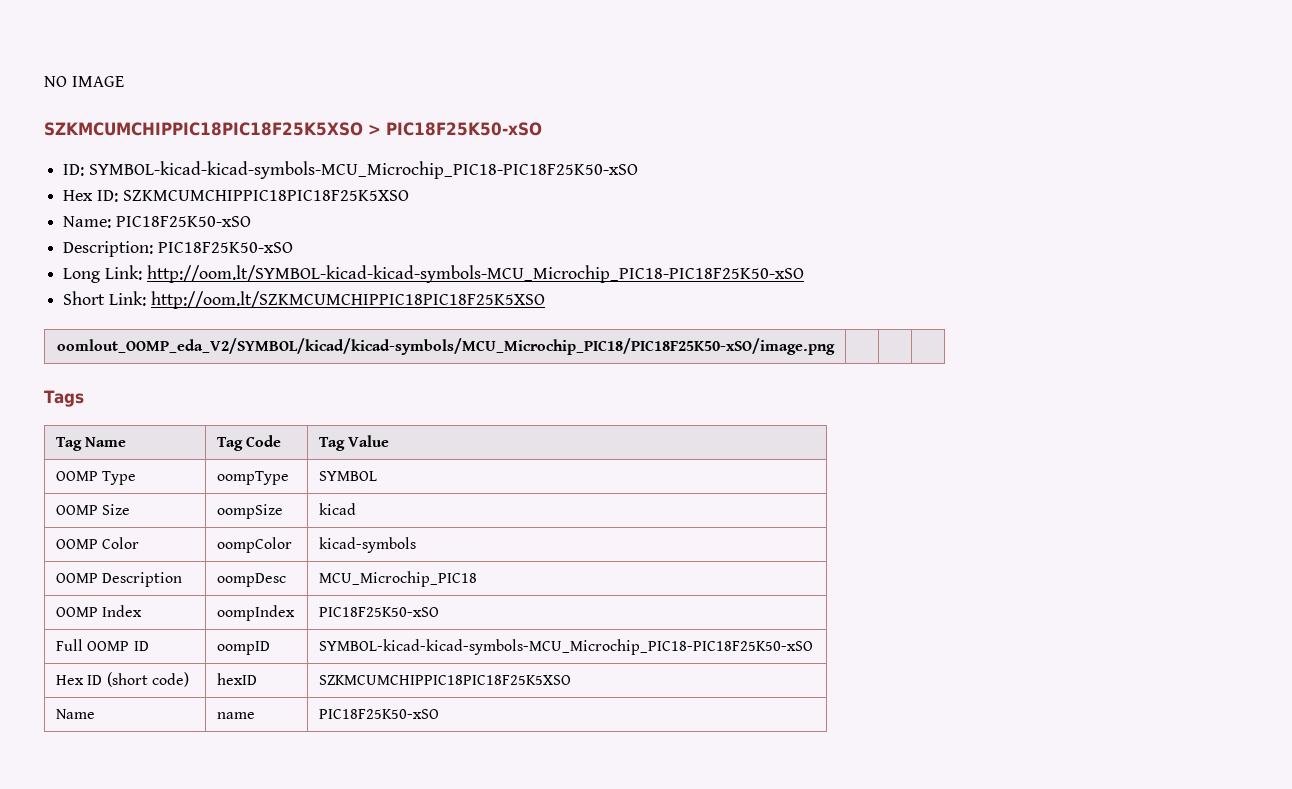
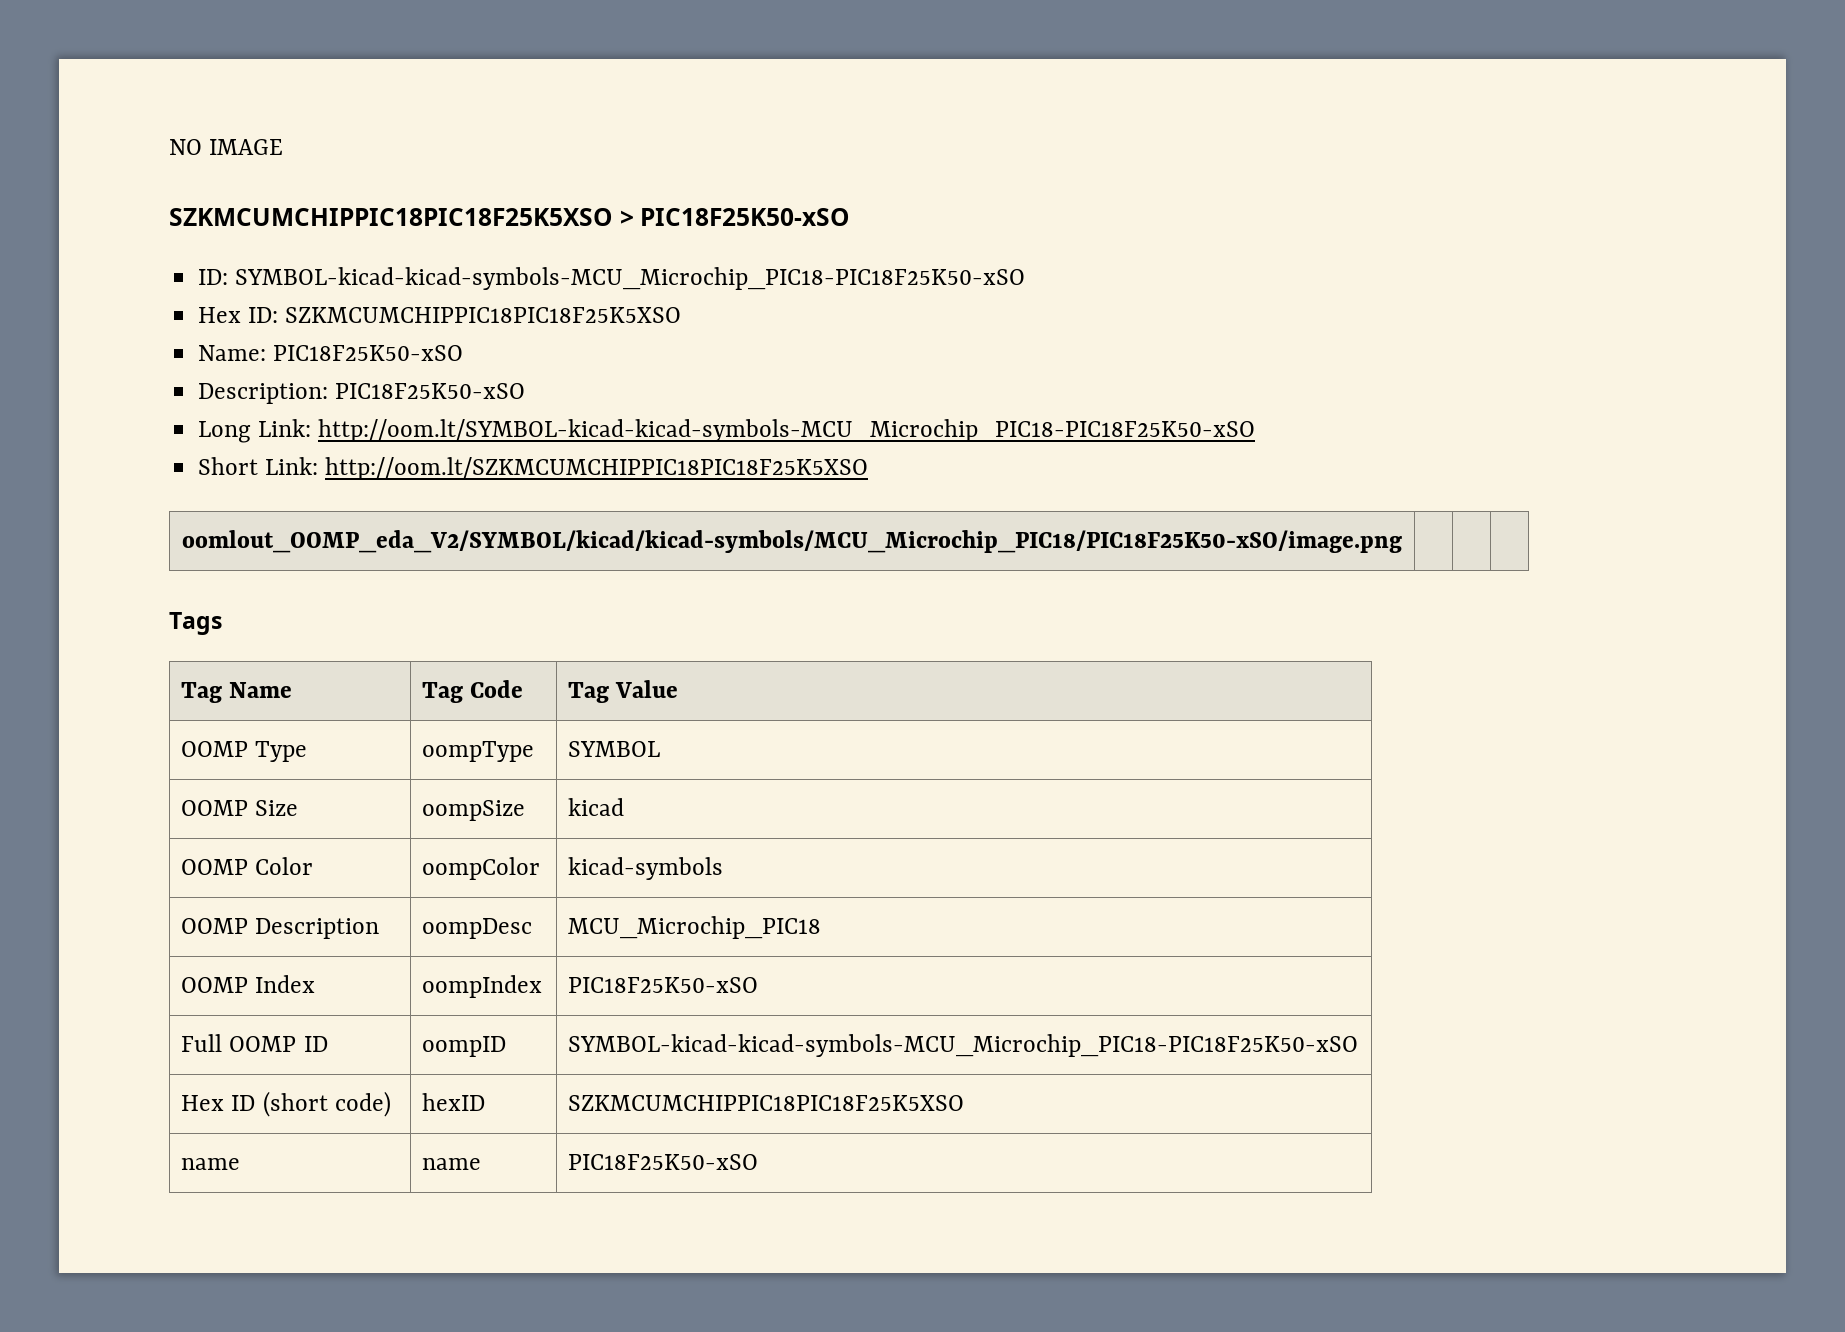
- Name | name | PIC18F25K50-xSO
+ name | name | PIC18F25K50-xSO

